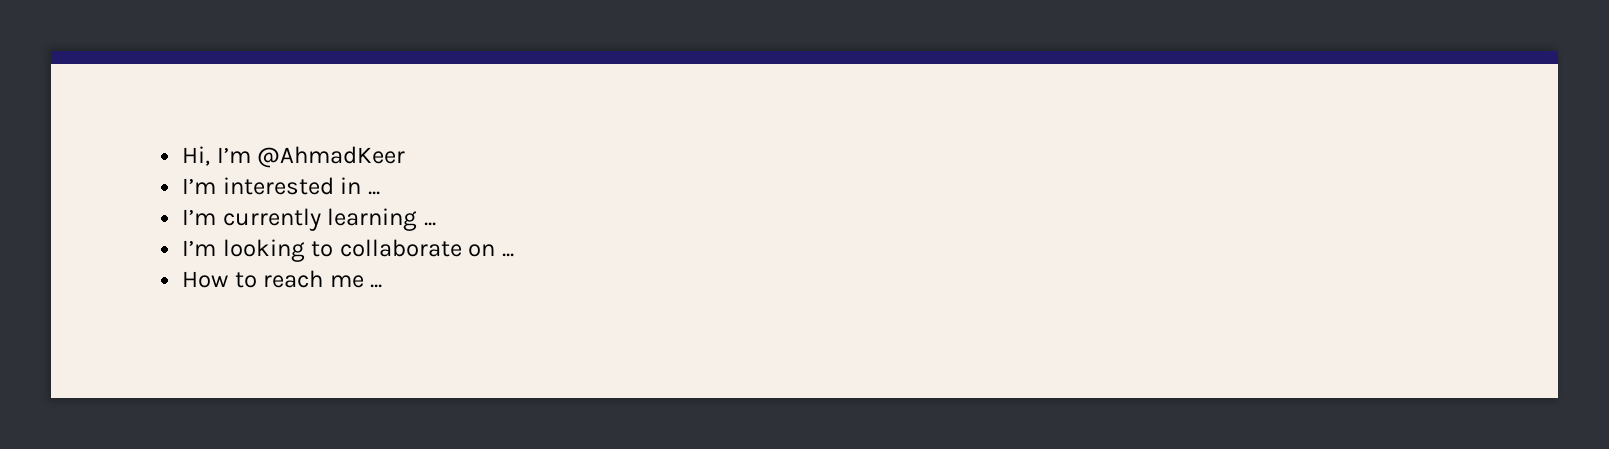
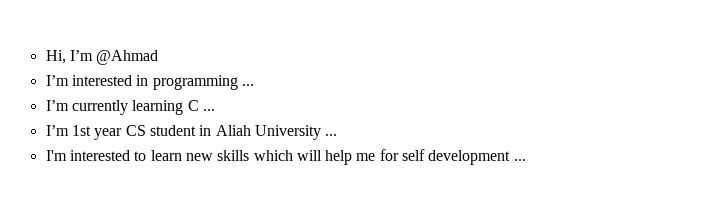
- Hi, I’m @AhmadKeer
+ Hi, I’m @Ahmad
- I’m interested in ...
+ I’m interested in programming ...
- I’m currently learning ...
- I’m looking to collaborate on ...
- How to reach me ...
+ I’m currently learning C ...
+ I’m 1st year CS student in Aliah University ...
+ I'm interested to learn new skills which will help me for self development ...

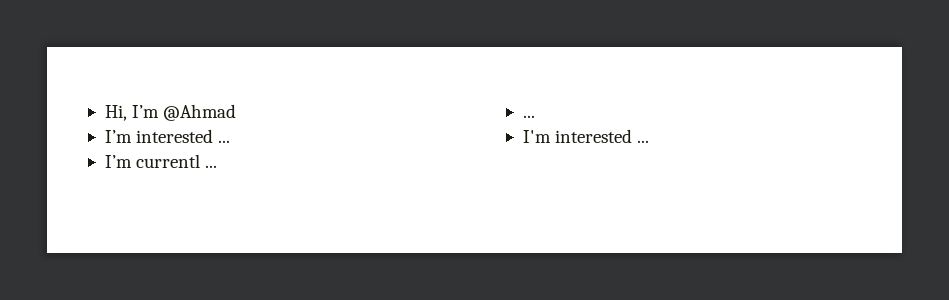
  Hi, I’m @Ahmad
- I’m interested in programming ...
- I’m currently learning C ...
- I’m 1st year CS student in Aliah University ...
- I'm interested to learn new skills which will help me for self development ...
+ I’m interested ...
+ I’m currentl ...
+ ...
+ I'm interested ...

